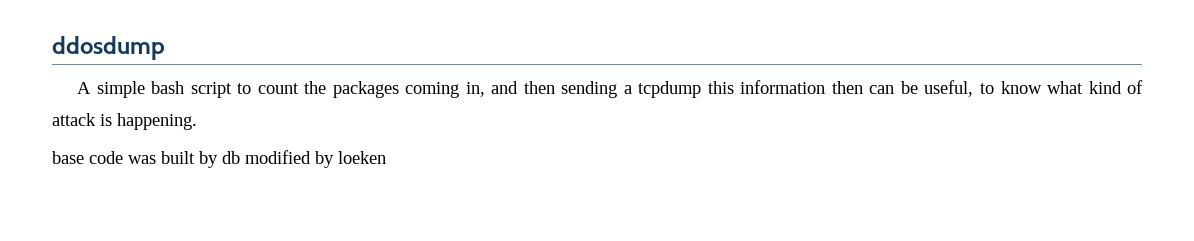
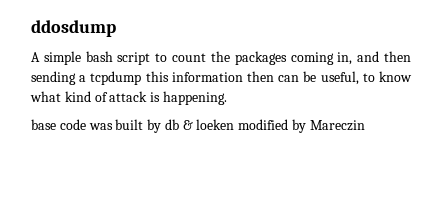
- base code was built by db modified by loeken
+ base code was built by db & loeken modified by Mareczin

